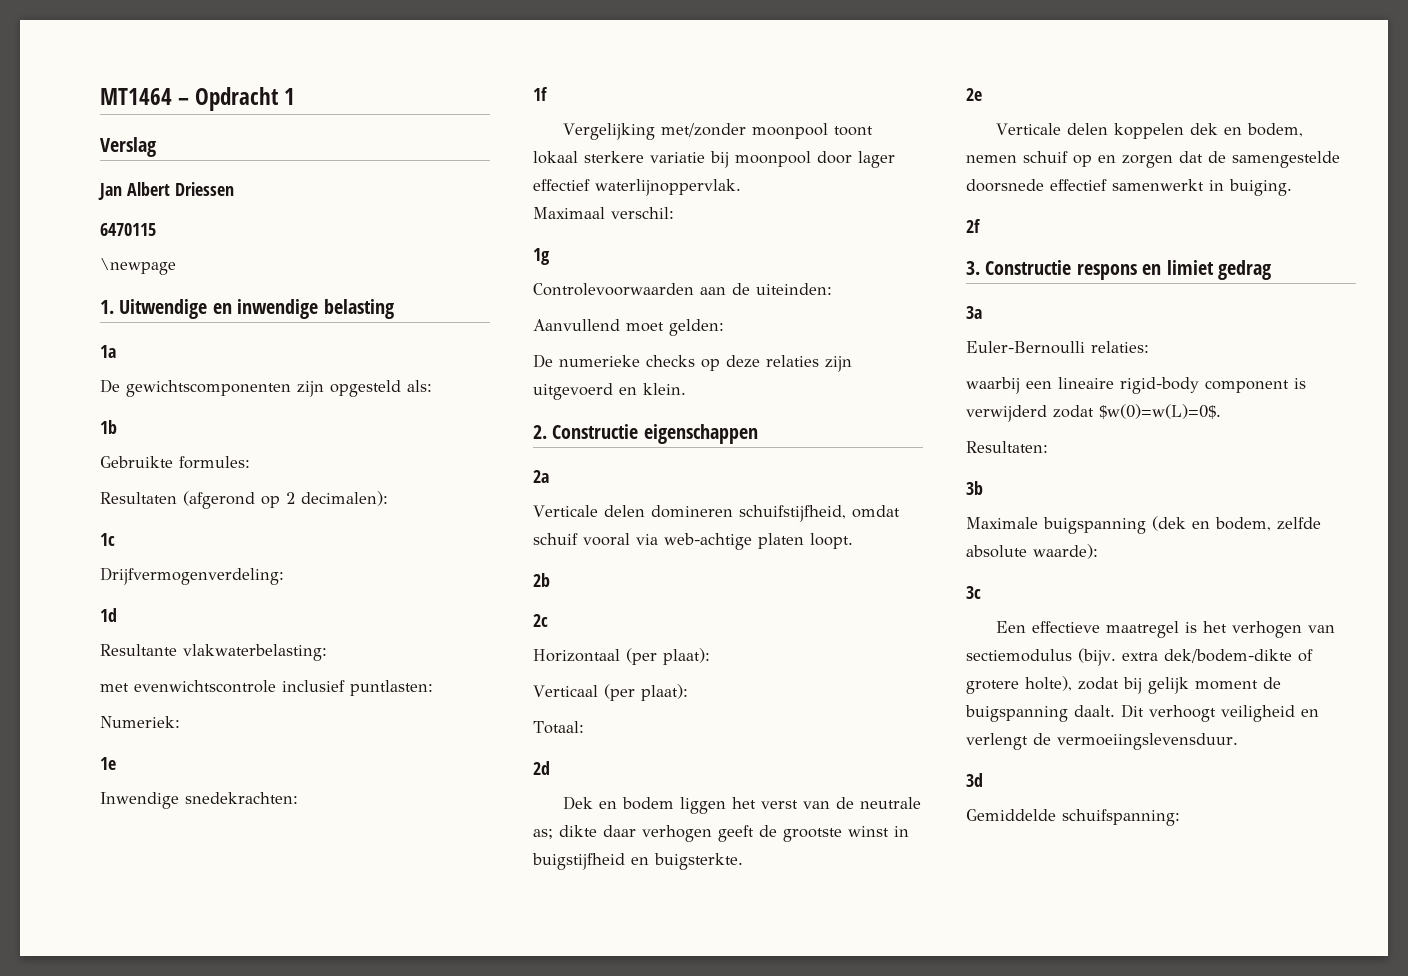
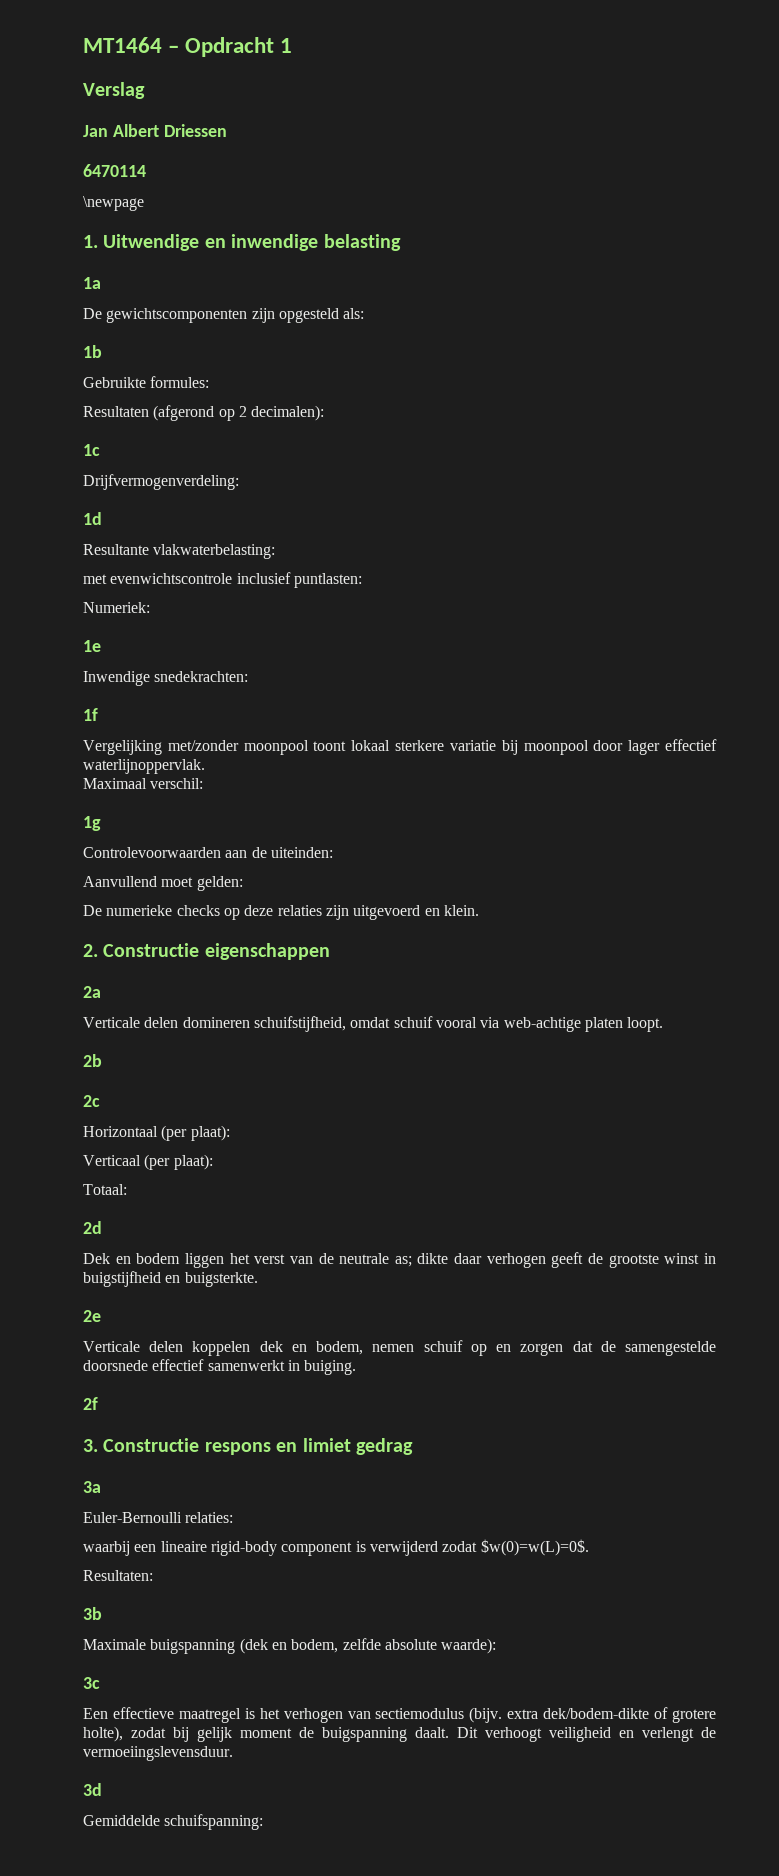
- 6470115
+ 6470114

